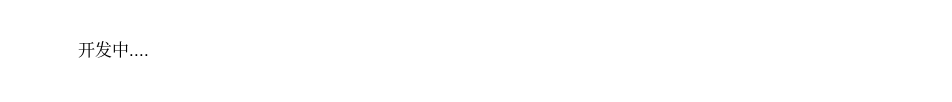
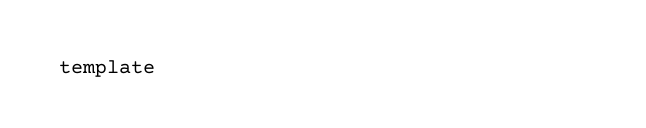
- 开发中....
+ template

